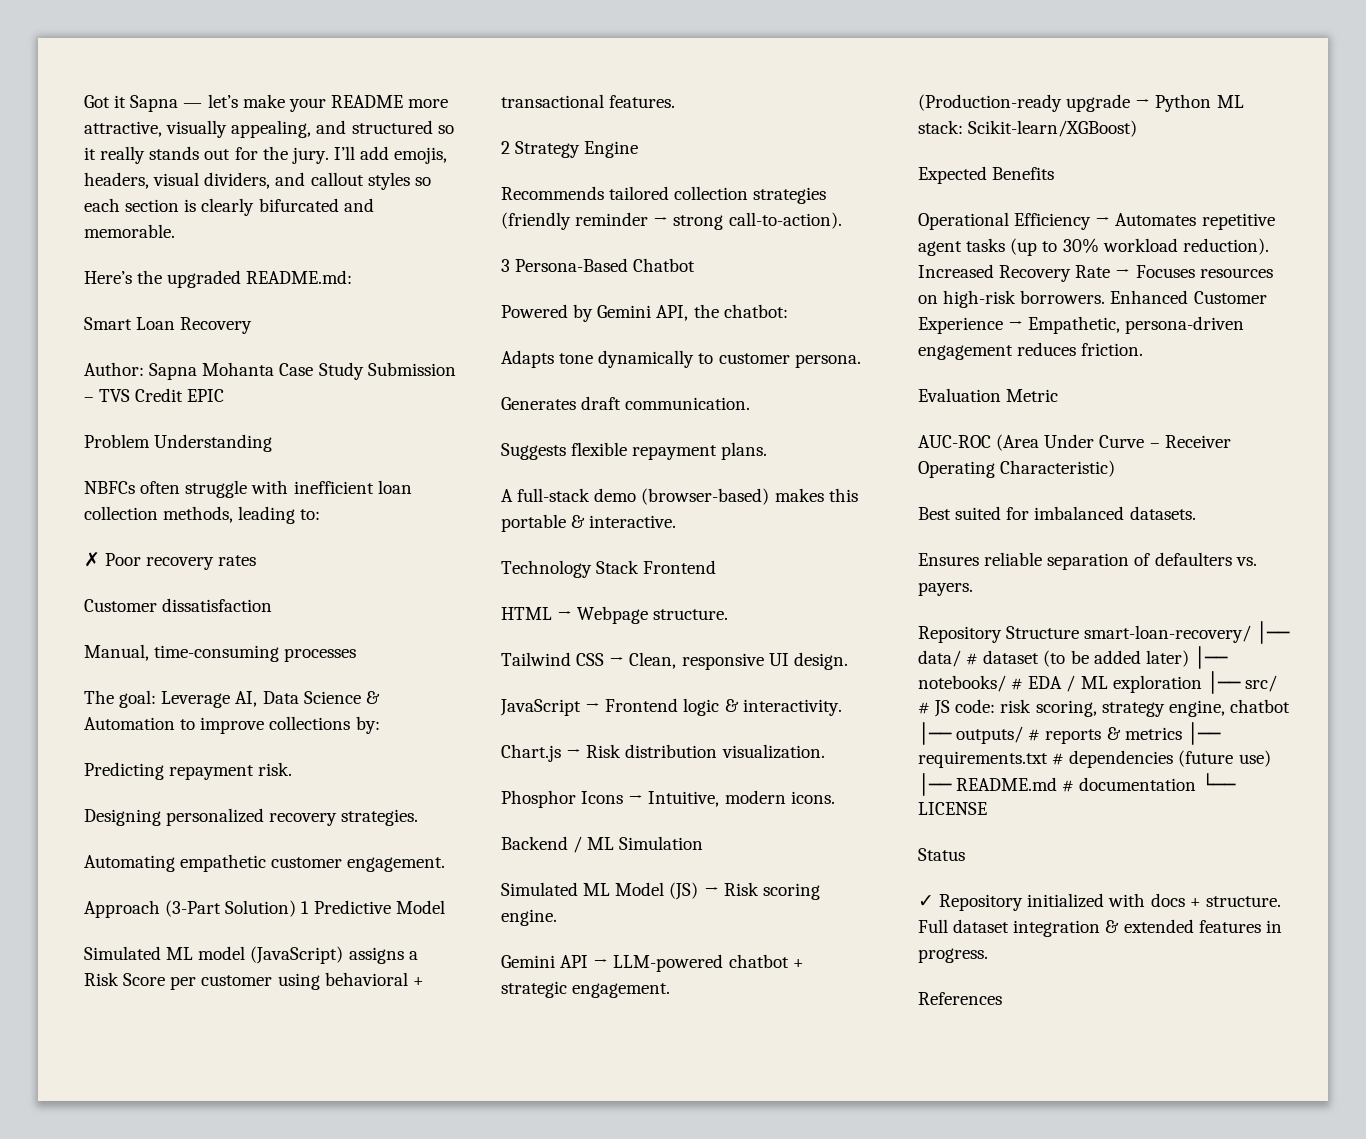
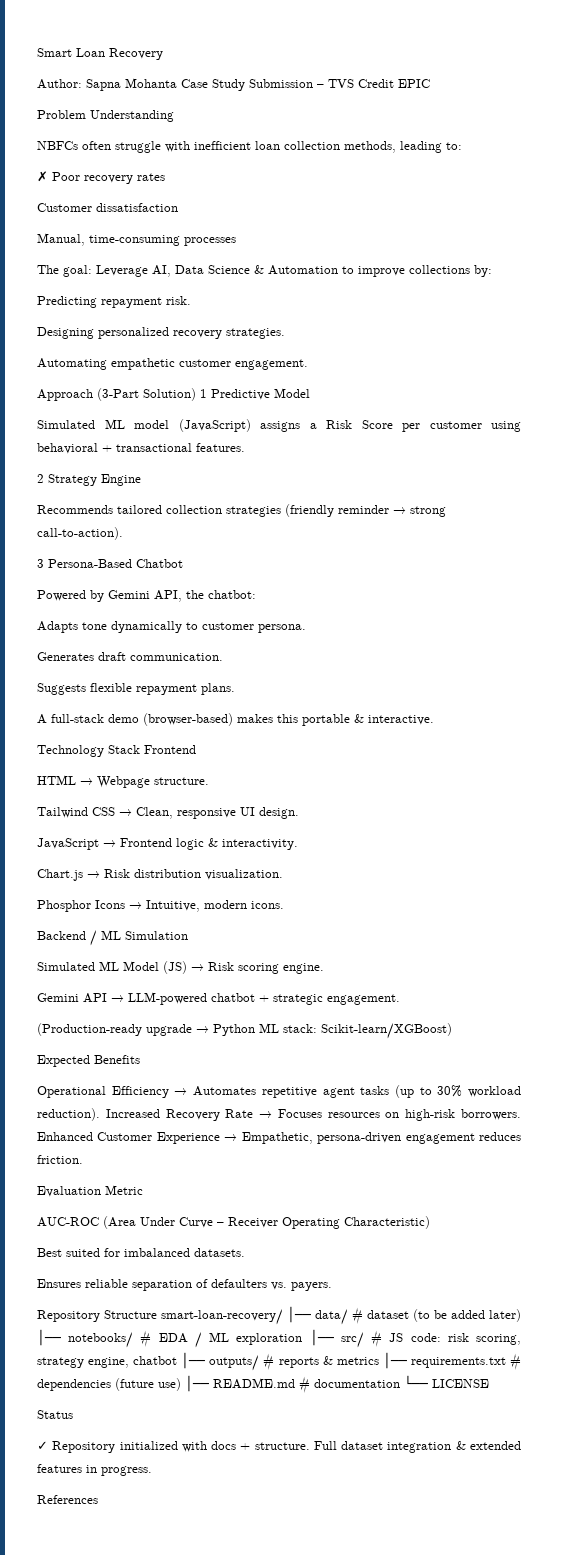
- Got it Sapna — let’s make your README more attractive, visually appealing, and structured so it really stands out for the jury. I’ll add emojis, headers, visual dividers, and callout styles so each section is clearly bifurcated and memorable.
- Here’s the upgraded README.md:

